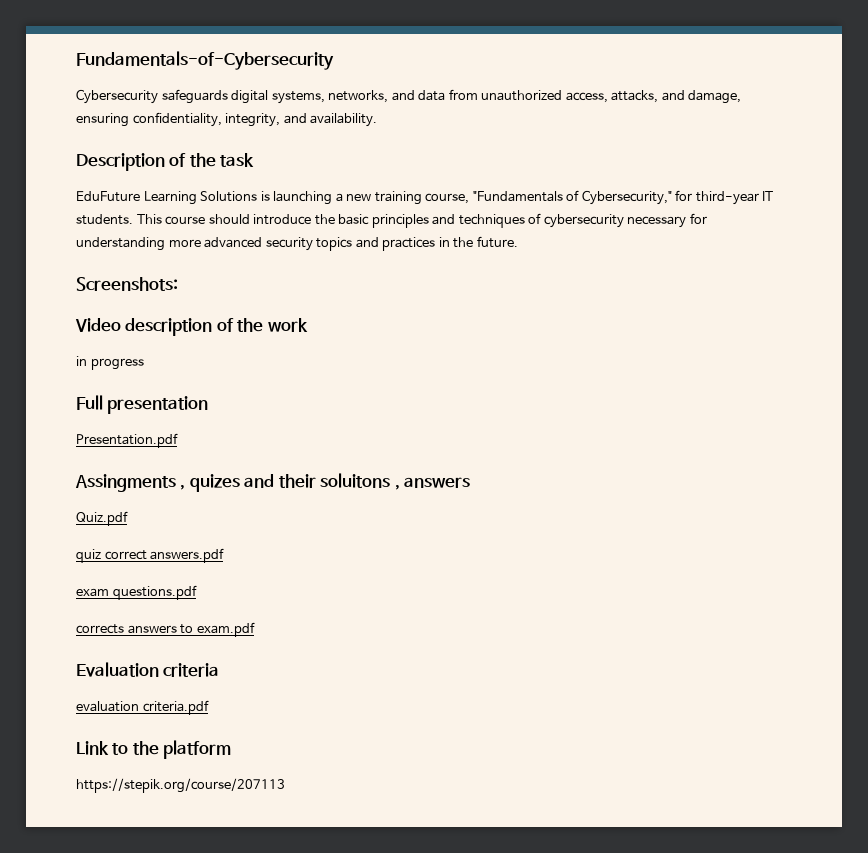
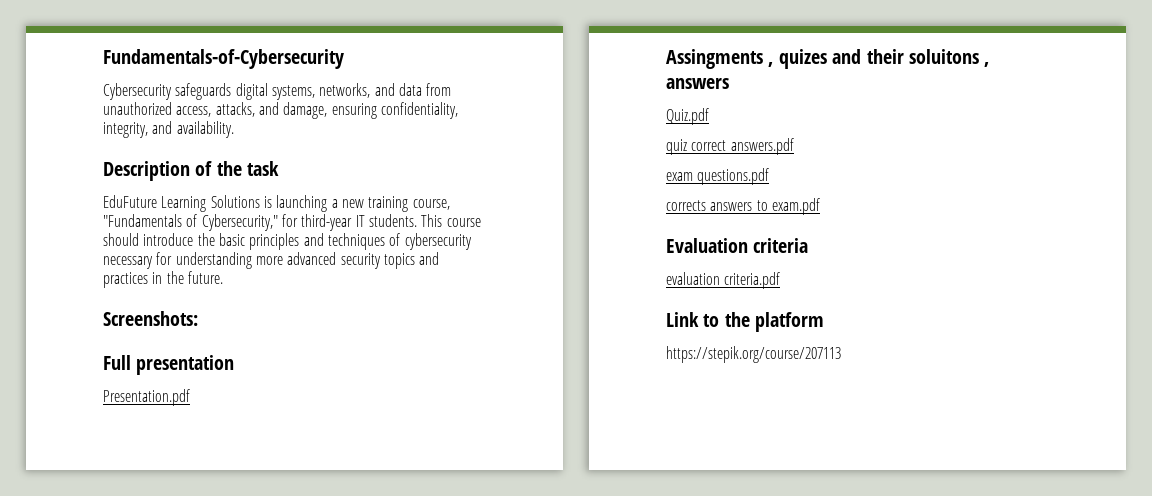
- Video description of the work
- in progress

